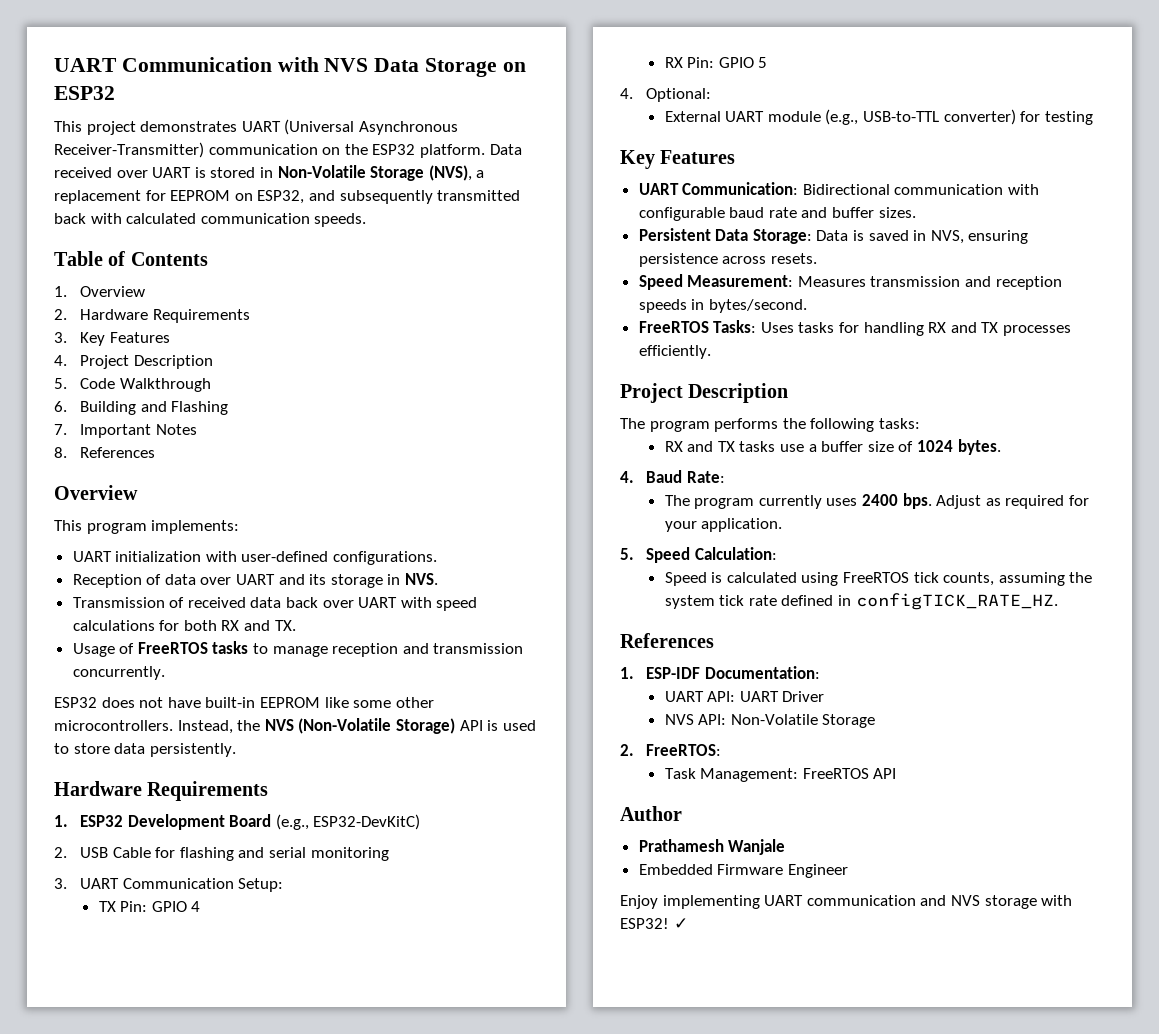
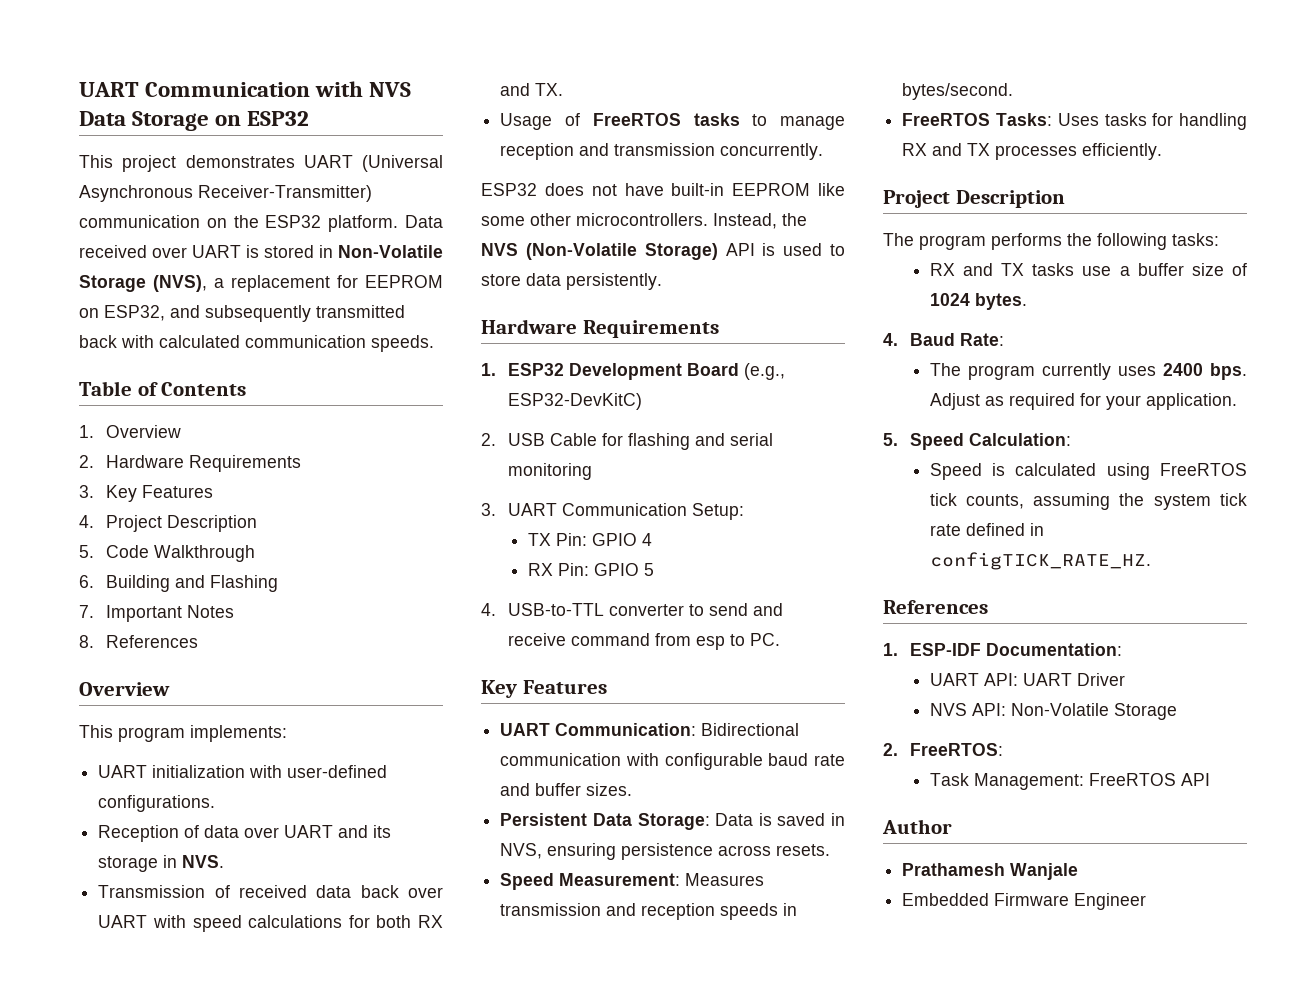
- 4. Optional:
- External UART module (e.g., USB-to-TTL converter) for testing
+ 4. USB-to-TTL converter to send and receive command from esp to PC.
- Enjoy implementing UART communication and NVS storage with ESP32! ✓

